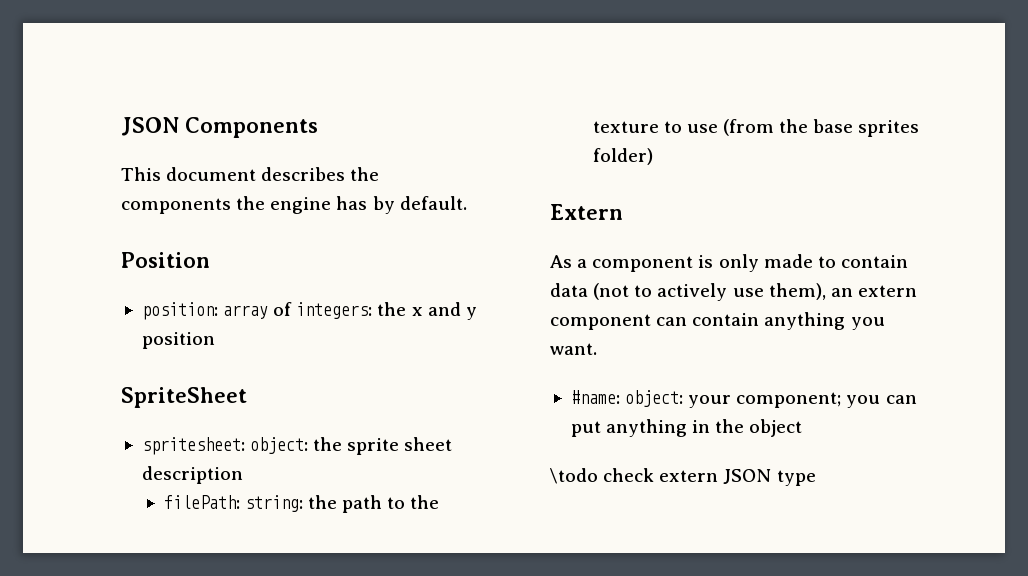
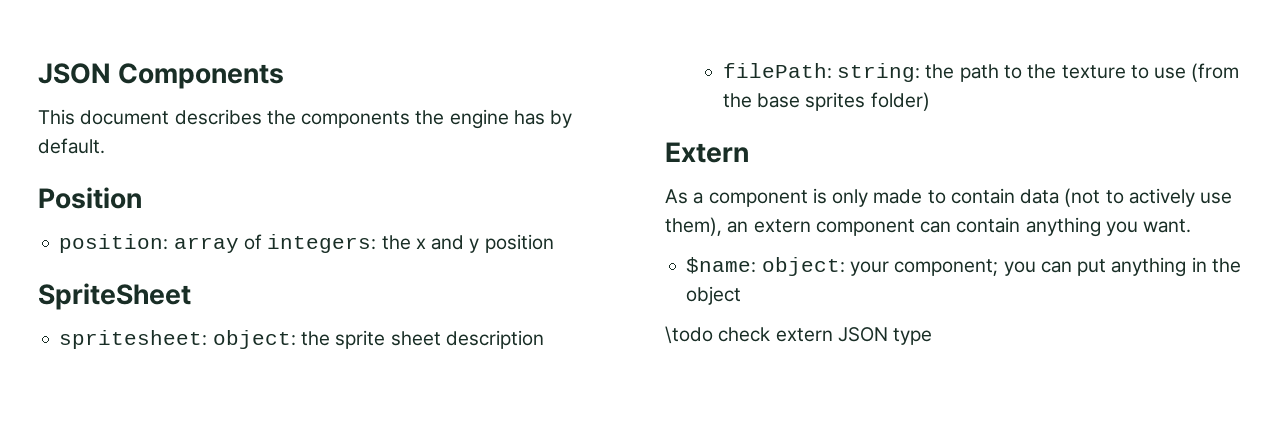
- #name: object: your component; you can put anything in the object
+ $name: object: your component; you can put anything in the object

